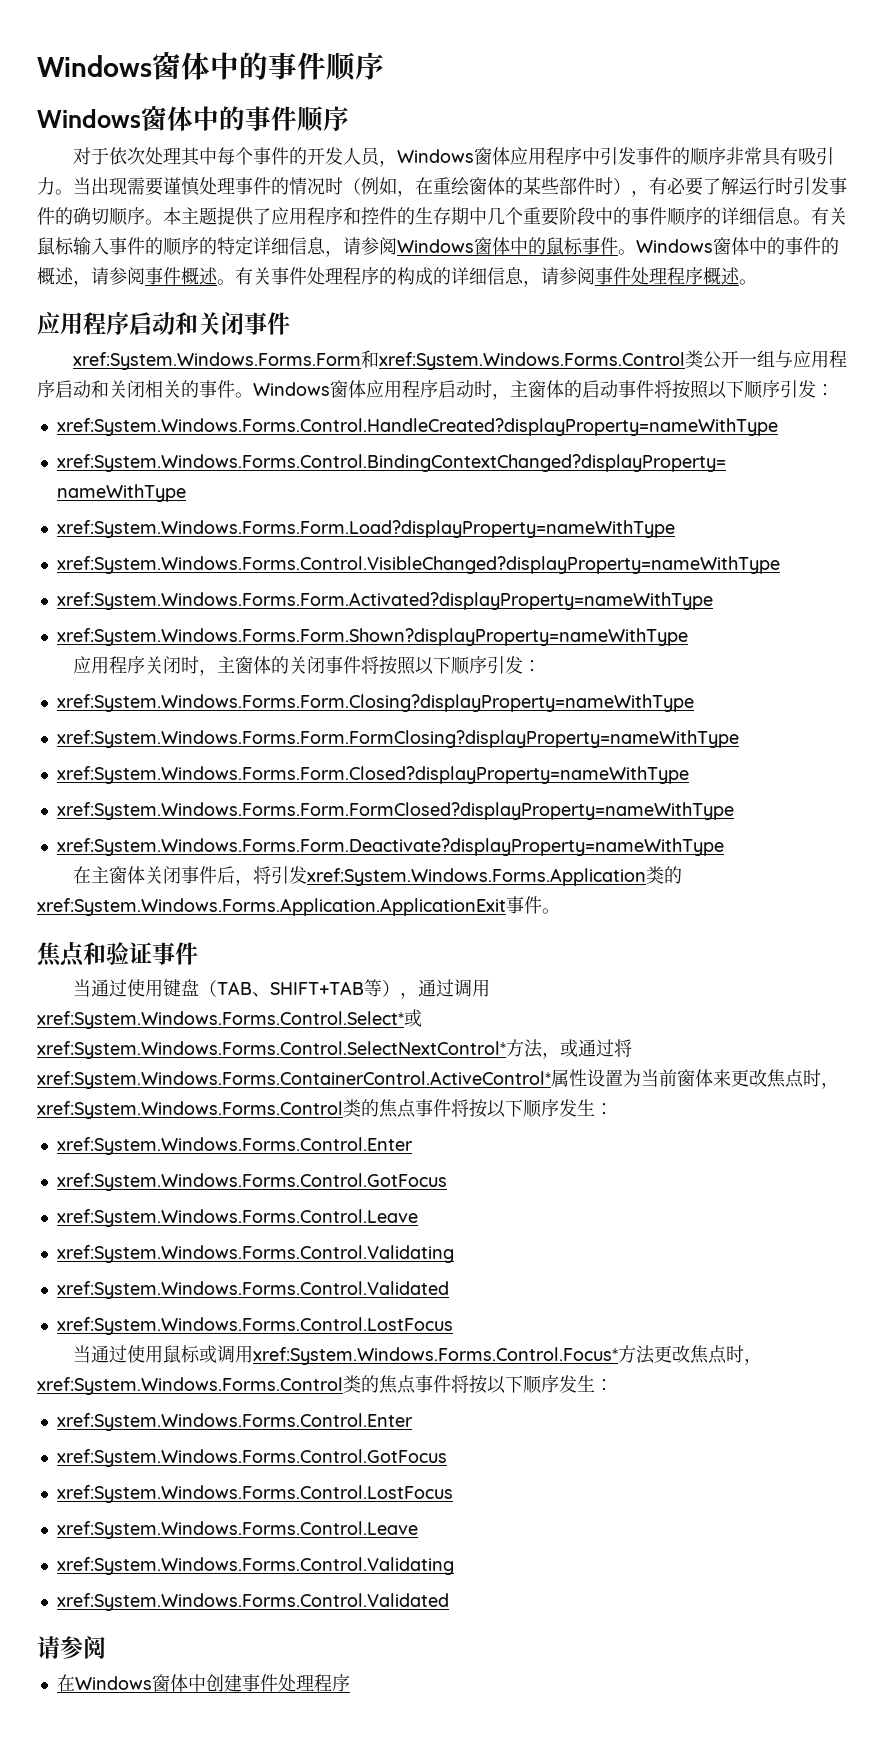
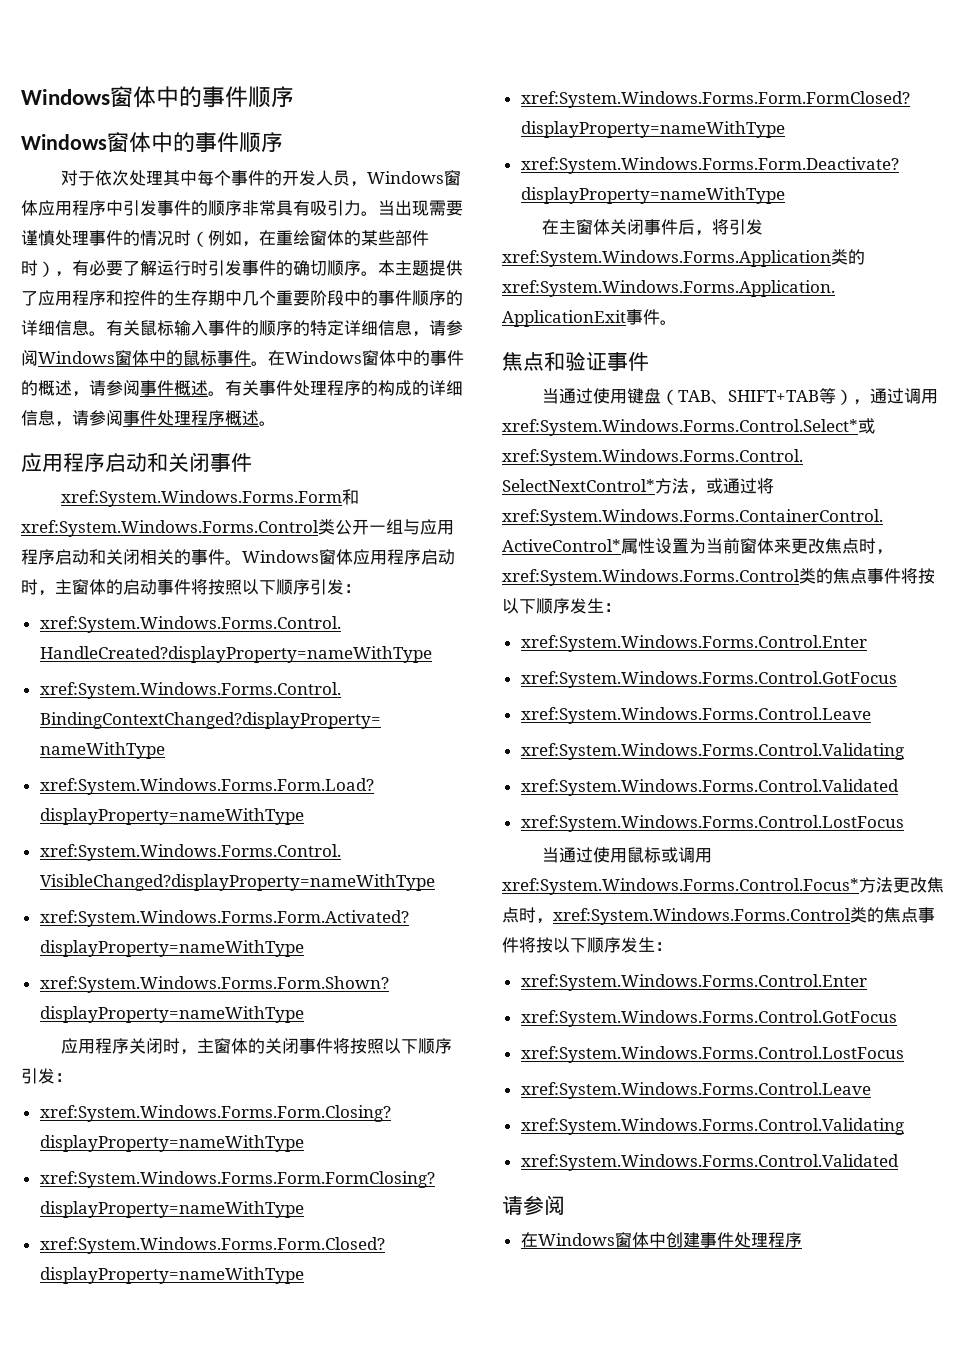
- Windows窗体中的事件的概述，请参阅事件概述。
+ 在Windows窗体中的事件的概述，请参阅事件概述。

